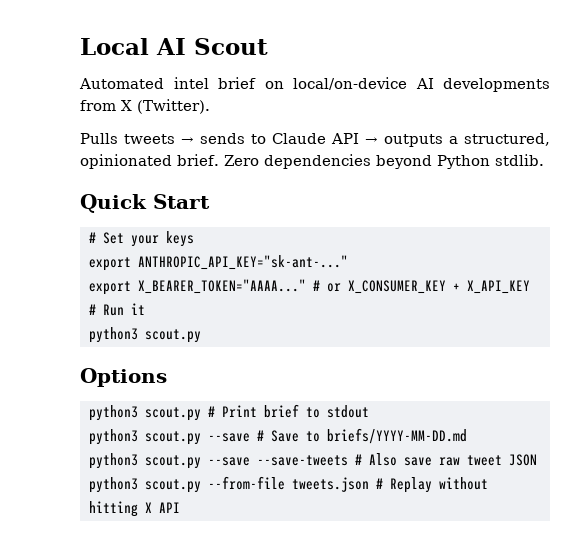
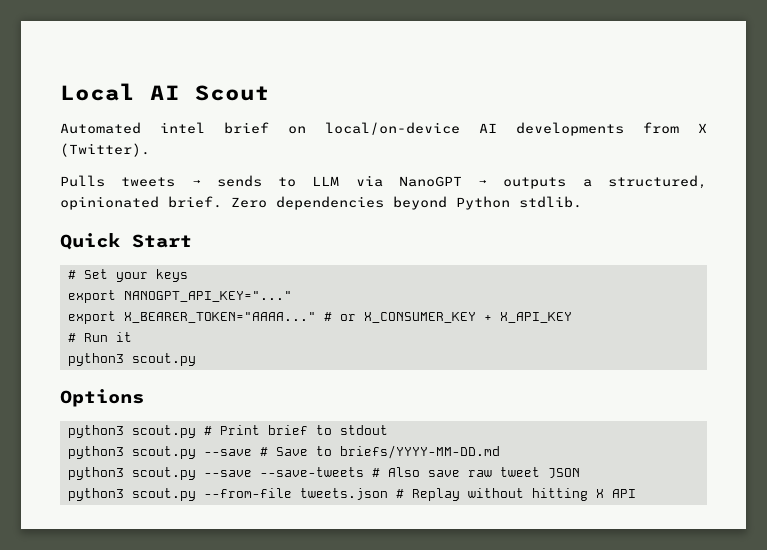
- Pulls tweets → sends to Claude API → outputs a structured, opinionated brief.
+ Pulls tweets → sends to LLM via NanoGPT → outputs a structured, opinionated brief.
- export ANTHROPIC_API_KEY="sk-ant-..."
+ export NANOGPT_API_KEY="..."

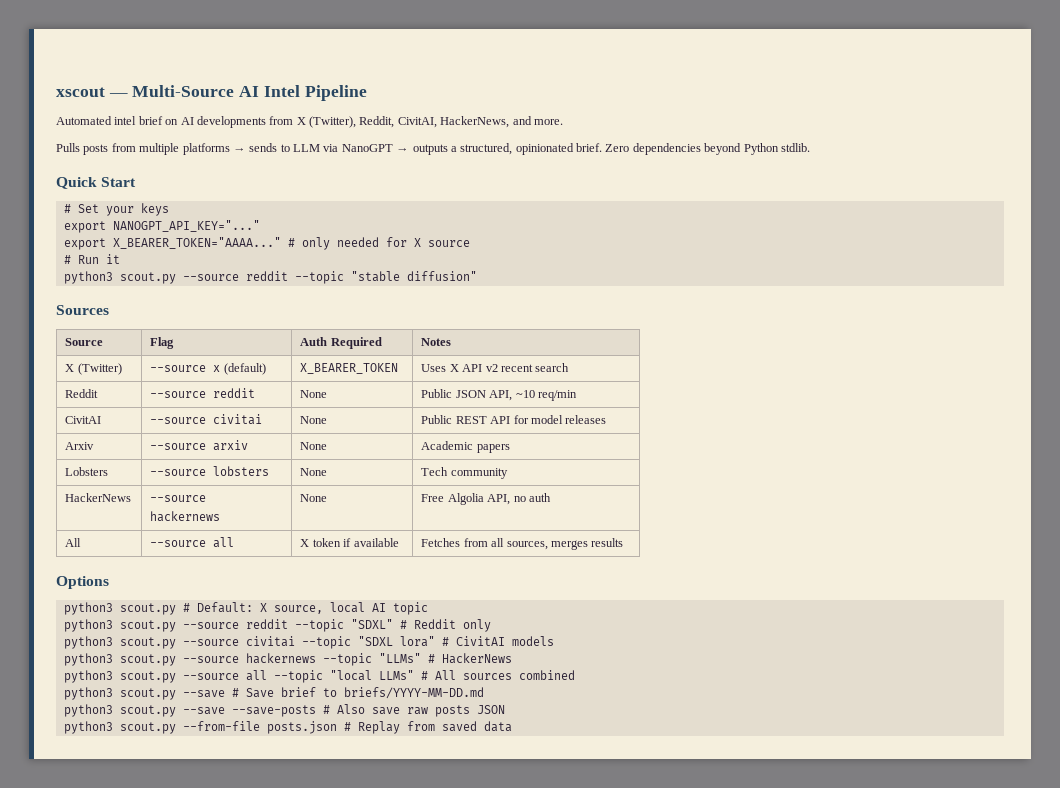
- Local AI Scout
+ xscout — Multi-Source AI Intel Pipeline
- Automated intel brief on local/on-device AI developments from X (Twitter).
- Pulls tweets → sends to LLM via NanoGPT → outputs a structured, opinionated brief.
+ Automated intel brief on AI developments from X (Twitter), Reddit, CivitAI, HackerNews, and more.
+ Pulls posts from multiple platforms → sends to LLM via NanoGPT → outputs a structured, opinionated brief.
- # or X_CONSUMER_KEY + X_API_KEY
+ # only needed for X source
  # Run it
- python3 scout.py
+ python3 scout.py --source reddit --topic "stable diffusion"
+ Sources
+ Source | Flag | Auth Required | Notes
+ X (Twitter) | --source x (default) | X_BEARER_TOKEN | Uses X API v2 recent search
+ Reddit | --source reddit | None | Public JSON API, ~10 req/min
+ CivitAI | --source civitai | None | Public REST API for model releases
+ Arxiv | --source arxiv | None | Academic papers
+ Lobsters | --source lobsters | None | Tech community
+ HackerNews | --source hackernews | None | Free Algolia API, no auth
+ All | --source all | X token if available | Fetches from all sources, merges results
  Options
- python3 scout.py # Print brief to stdout
+ python3 scout.py # Default: X source, local AI topic
+ python3 scout.py --source reddit --topic "SDXL" # Reddit only
+ python3 scout.py --source civitai --topic "SDXL lora" # CivitAI models
+ python3 scout.py --source hackernews --topic "LLMs" # HackerNews
+ python3 scout.py --source all --topic "local LLMs" # All sources combined
- python3 scout.py --save # Save to briefs/YYYY-MM-DD.md
+ python3 scout.py --save # Save brief to briefs/YYYY-MM-DD.md
- python3 scout.py --save --save-tweets # Also save raw tweet JSON
+ python3 scout.py --save --save-posts # Also save raw posts JSON
- python3 scout.py --from-file tweets.json # Replay without hitting X API
+ python3 scout.py --from-file posts.json # Replay from saved data

